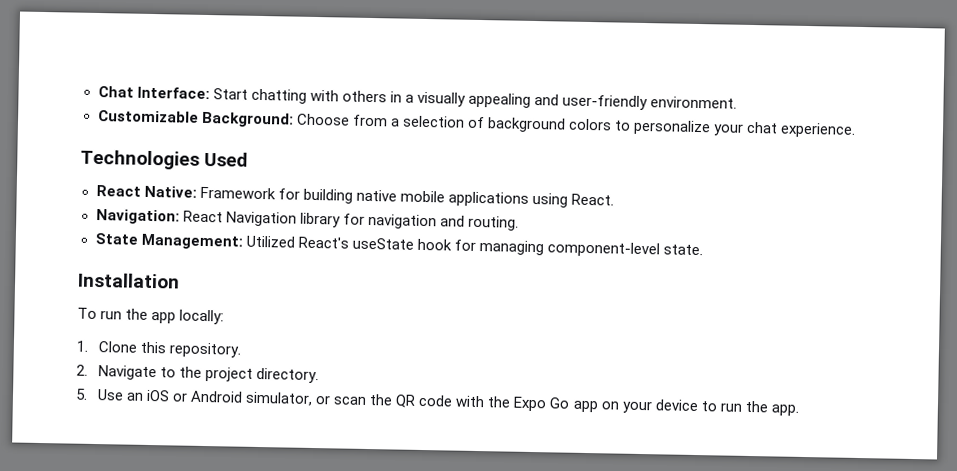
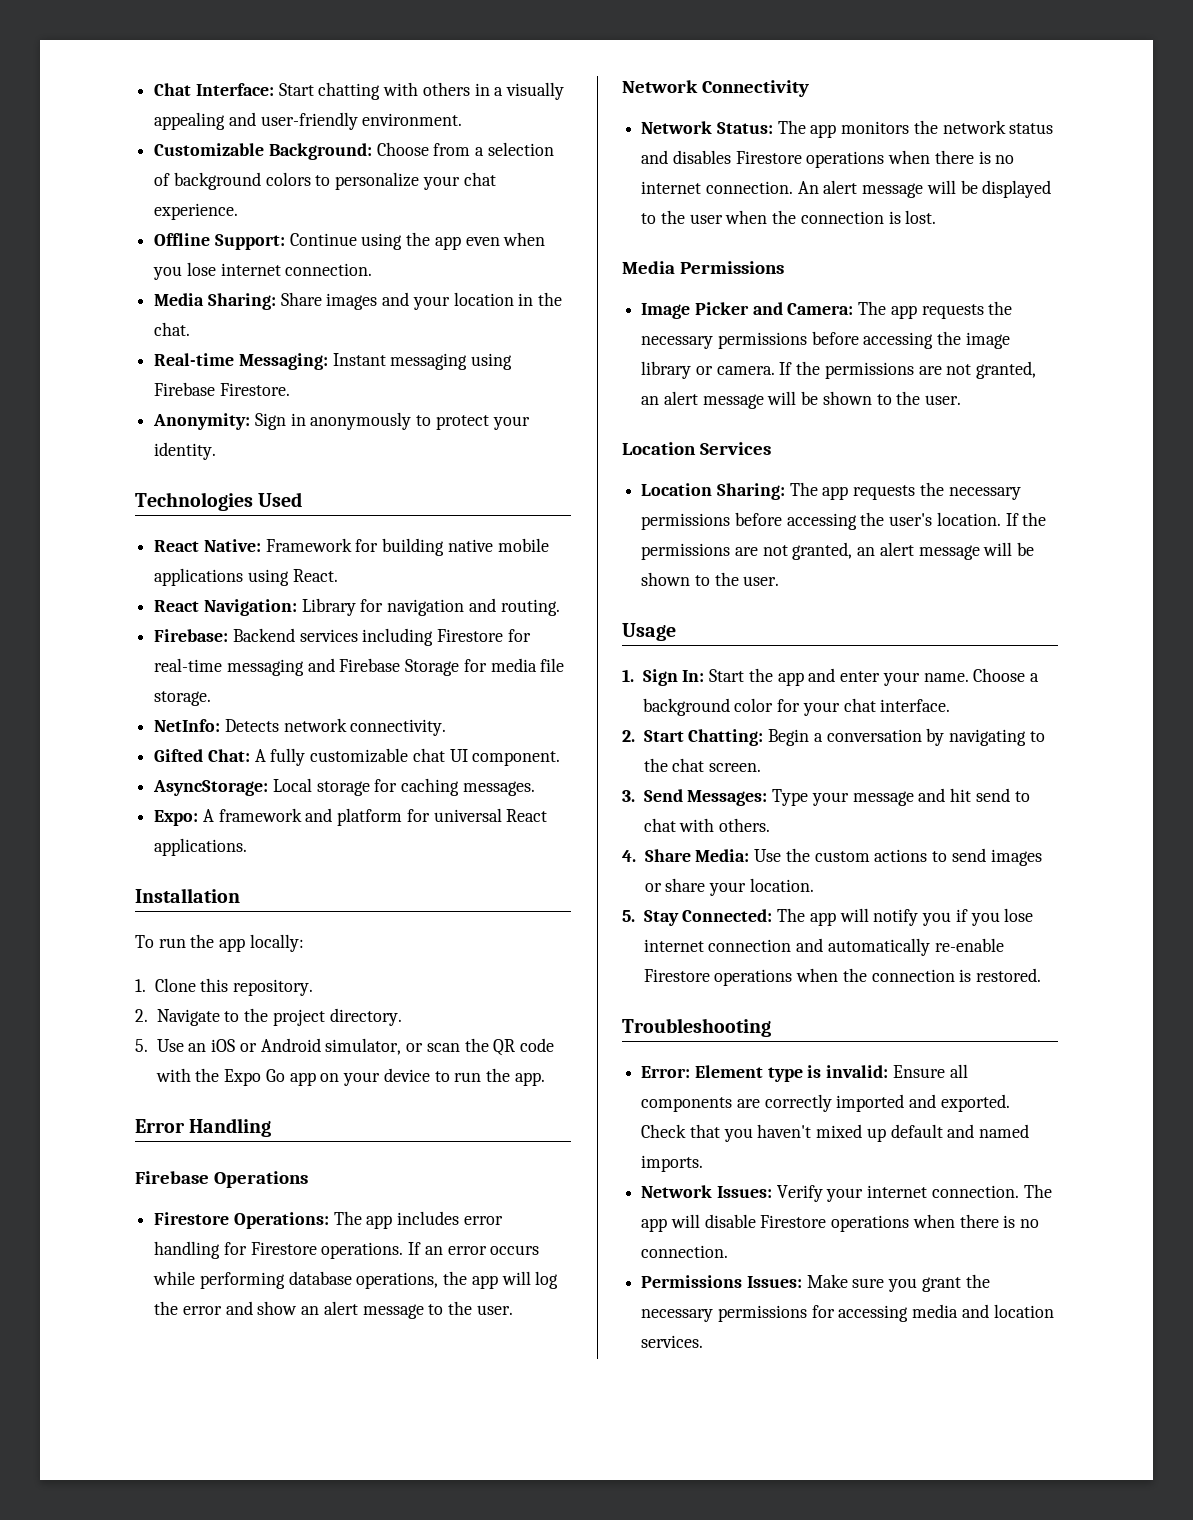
+ Offline Support: Continue using the app even when you lose internet connection.
+ Media Sharing: Share images and your location in the chat.
+ Real-time Messaging: Instant messaging using Firebase Firestore.
+ Anonymity: Sign in anonymously to protect your identity.
- Navigation: React Navigation library for navigation and routing.
+ React Navigation: Library for navigation and routing.
- State Management: Utilized React's useState hook for managing component-level state.
+ Firebase: Backend services including Firestore for real-time messaging and Firebase Storage for media file storage.
+ NetInfo: Detects network connectivity.
+ Gifted Chat: A fully customizable chat UI component.
+ AsyncStorage: Local storage for caching messages.
+ Expo: A framework and platform for universal React applications.
+ Error Handling
+ Firebase Operations
+ Firestore Operations: The app includes error handling for Firestore operations. If an error occurs while performing database operations, the app will log the error and show an alert message to the user.
+ Network Connectivity
+ Network Status: The app monitors the network status and disables Firestore operations when there is no internet connection. An alert message will be displayed to the user when the connection is lost.
+ Media Permissions
+ Image Picker and Camera: The app requests the necessary permissions before accessing the image library or camera. If the permissions are not granted, an alert message will be shown to the user.
+ Location Services
+ Location Sharing: The app requests the necessary permissions before accessing the user's location. If the permissions are not granted, an alert message will be shown to the user.
+ Usage
+ 1. Sign In: Start the app and enter your name. Choose a background color for your chat interface.
+ 2. Start Chatting: Begin a conversation by navigating to the chat screen.
+ 3. Send Messages: Type your message and hit send to chat with others.
+ 4. Share Media: Use the custom actions to send images or share your location.
+ 5. Stay Connected: The app will notify you if you lose internet connection and automatically re-enable Firestore operations when the connection is restored.
+ Troubleshooting
+ Error: Element type is invalid: Ensure all components are correctly imported and exported. Check that you haven't mixed up default and named imports.
+ Network Issues: Verify your internet connection. The app will disable Firestore operations when there is no connection.
+ Permissions Issues: Make sure you grant the necessary permissions for accessing media and location services.

